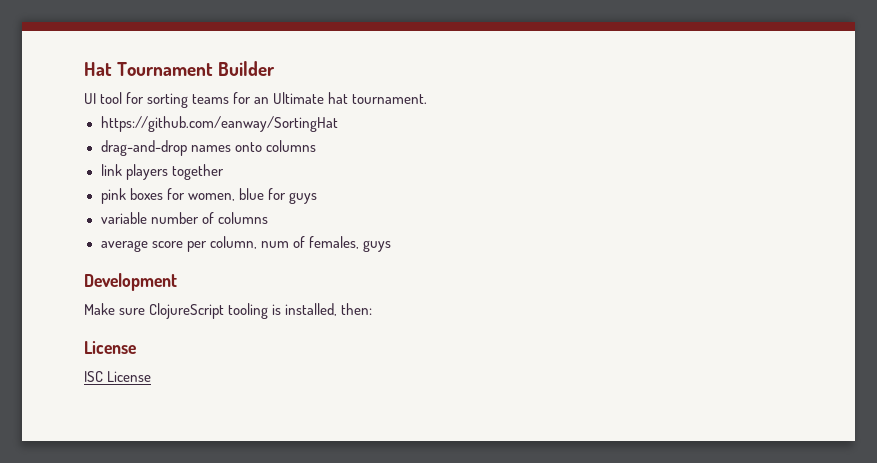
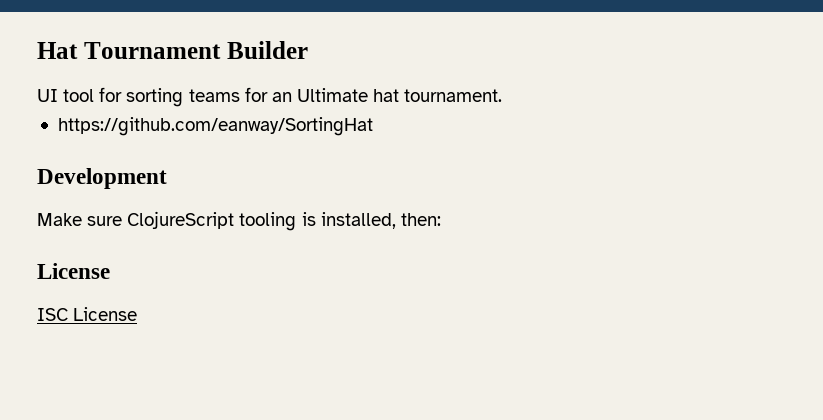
- drag-and-drop names onto columns
- link players together
- pink boxes for women, blue for guys
- variable number of columns
- average score per column, num of females, guys

